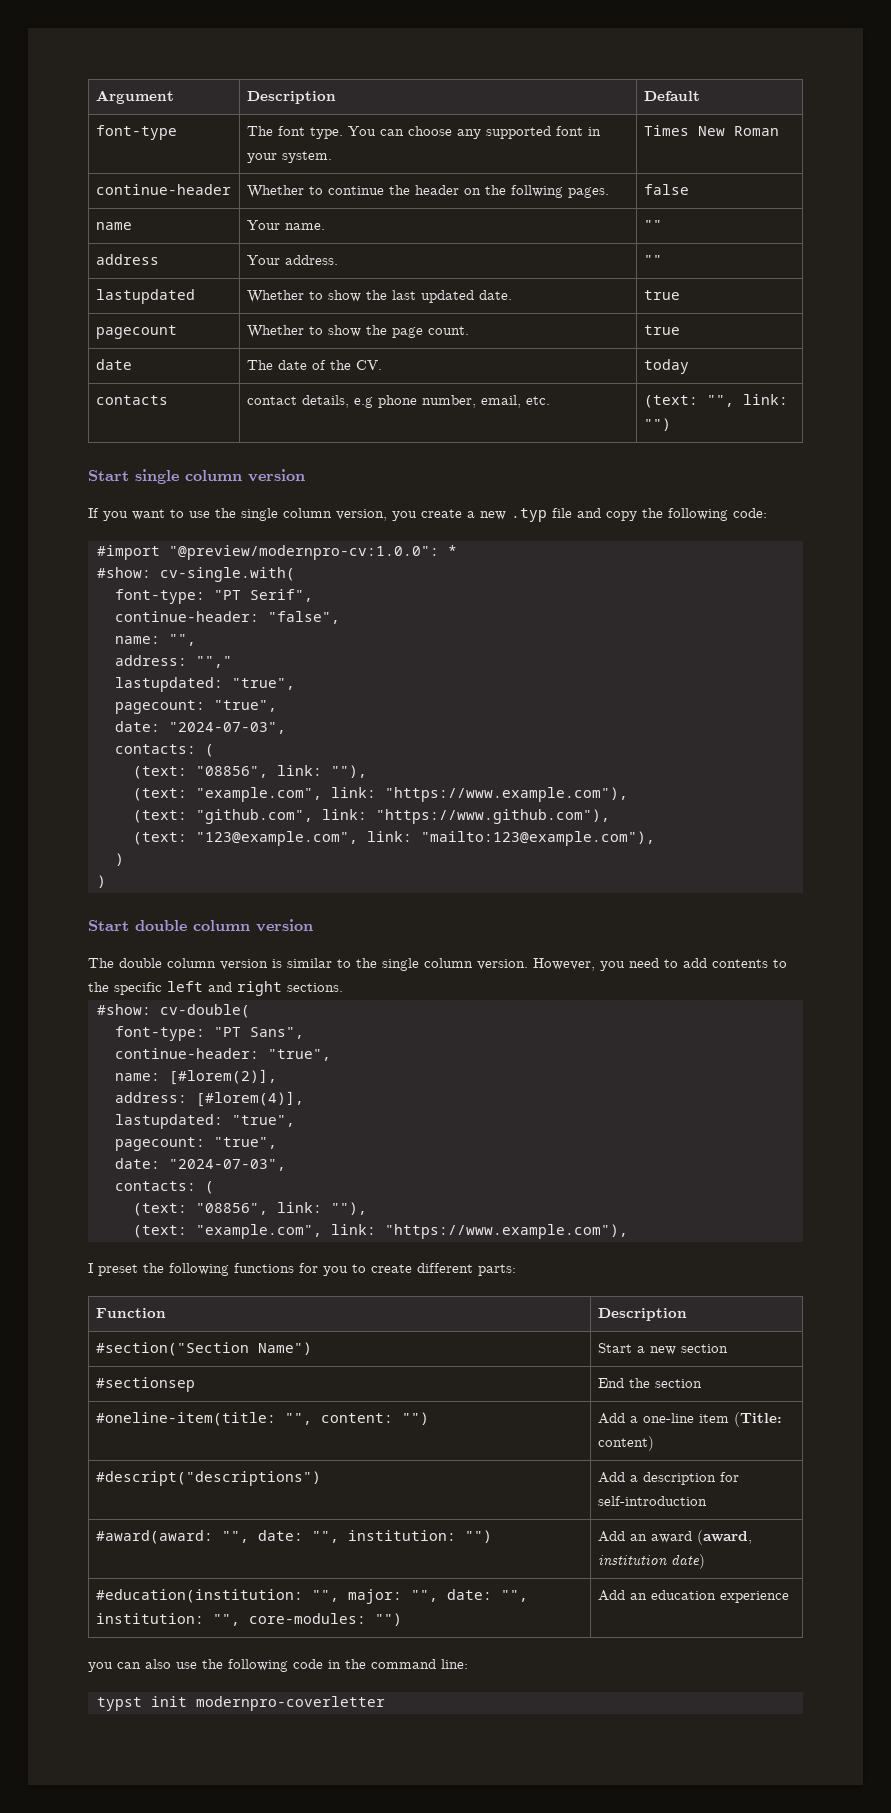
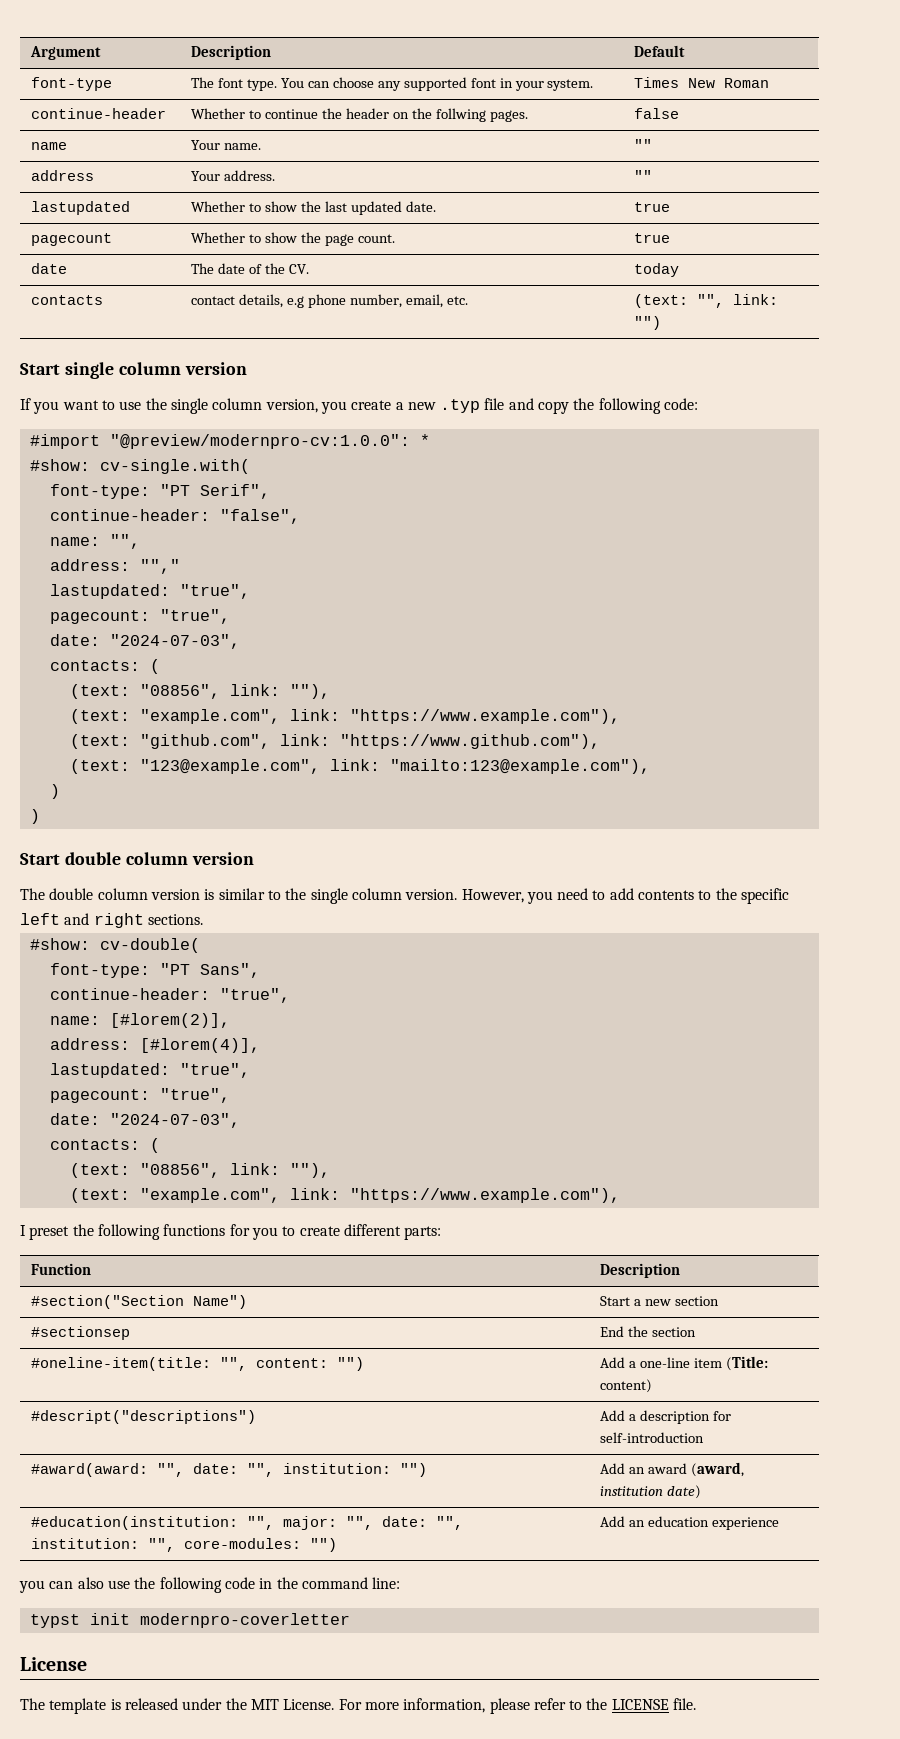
+ License
+ The template is released under the MIT License. For more information, please refer to the LICENSE file.

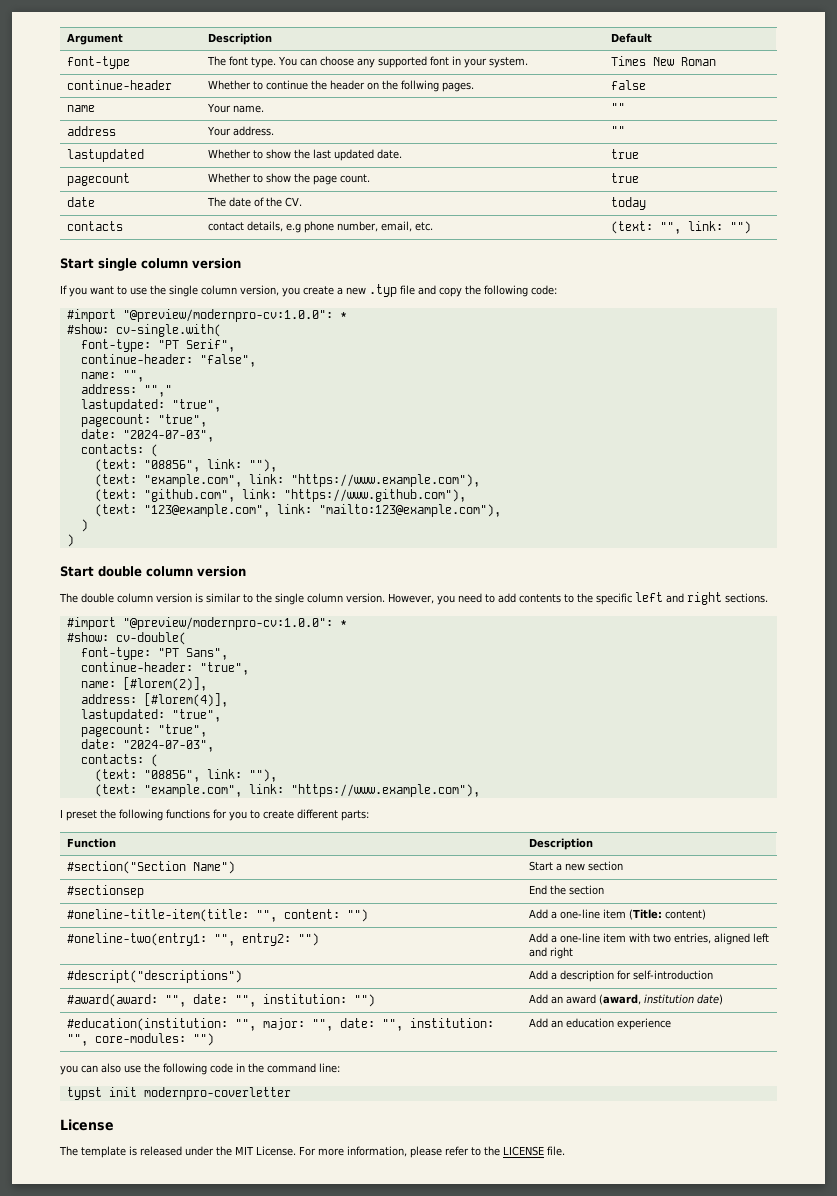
  However, you need to add contents to the specific left and right sections.
+ #import "@preview/modernpro-cv:1.0.0": *
- #oneline-item(title: "", content: "") | Add a one-line item (Title: content)
+ #oneline-title-item(title: "", content: "") | Add a one-line item (Title: content)
+ #oneline-two(entry1: "", entry2: "") | Add a one-line item with two entries, aligned left and right

